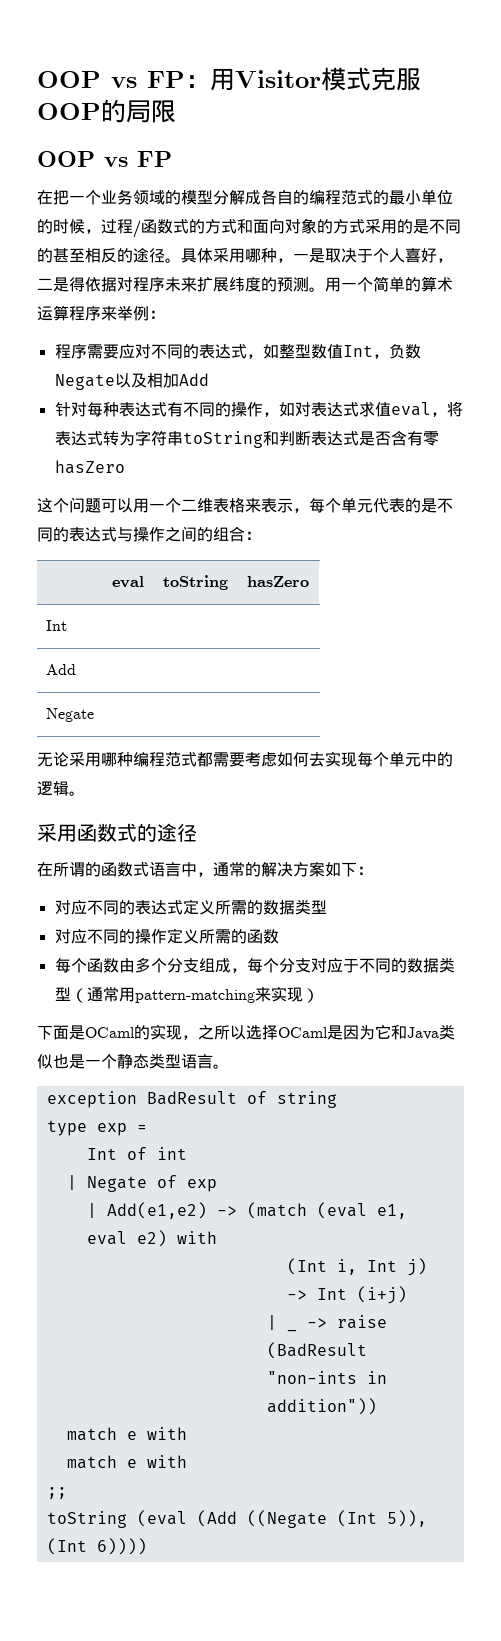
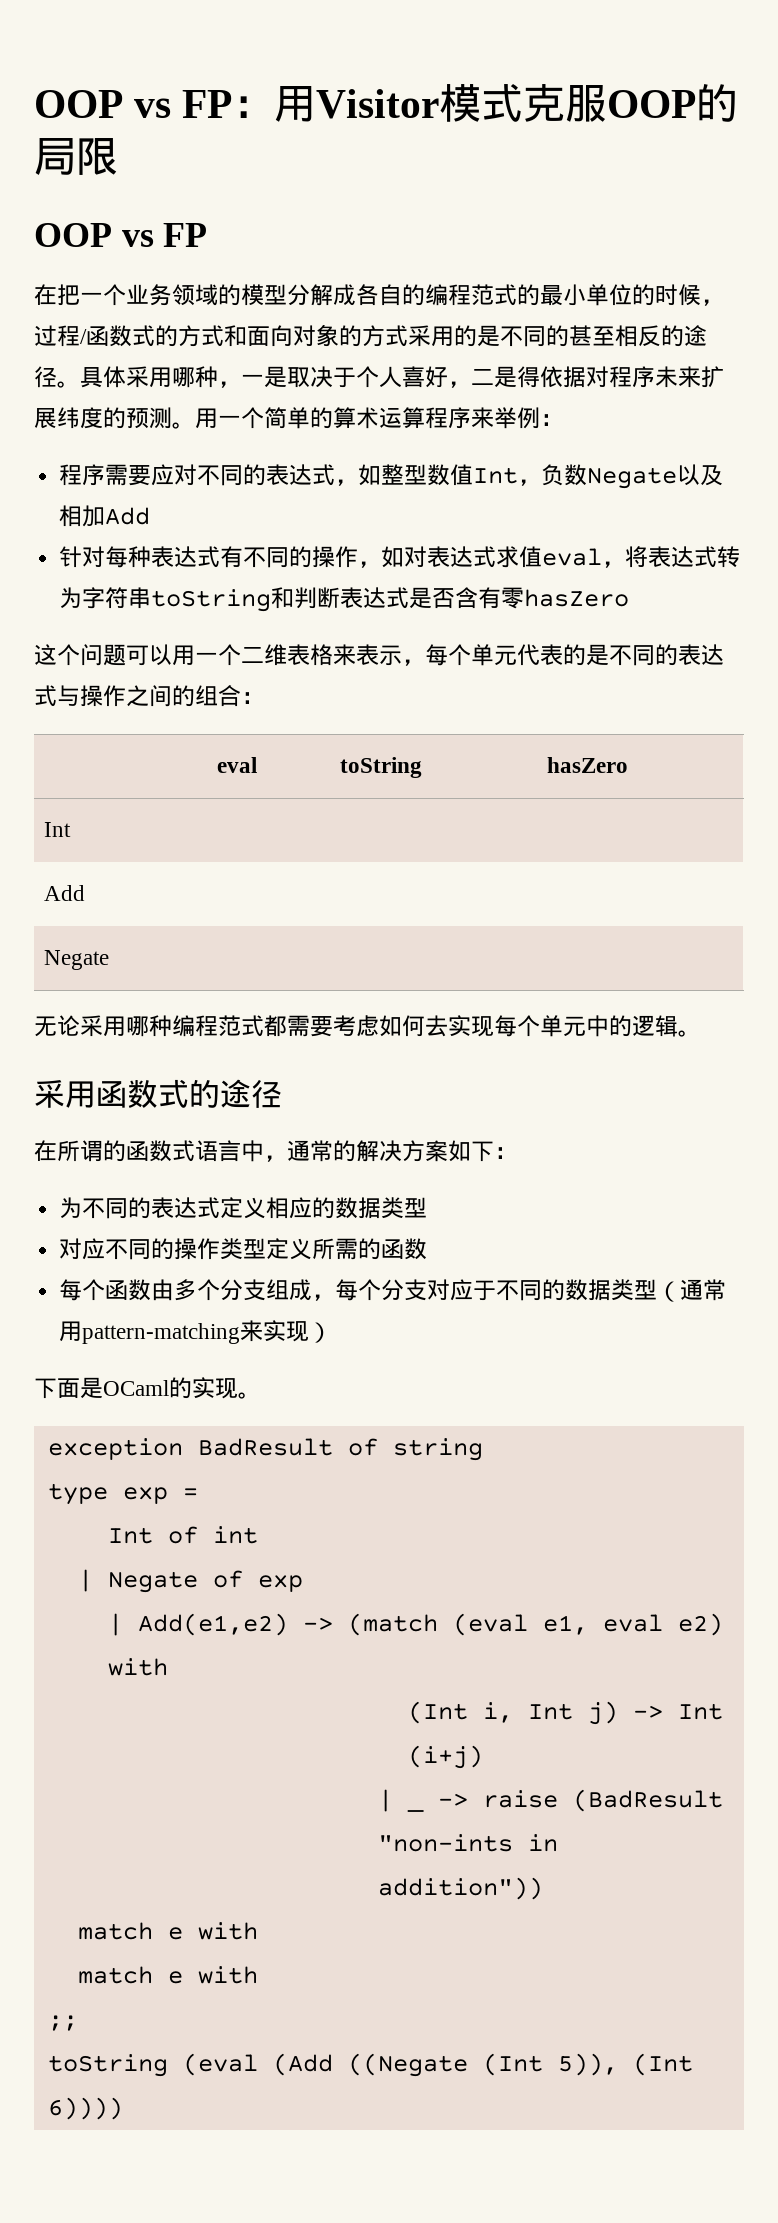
- 对应不同的表达式定义所需的数据类型
+ 为不同的表达式定义相应的数据类型
- 对应不同的操作定义所需的函数
+ 对应不同的操作类型定义所需的函数
- 下面是OCaml的实现，之所以选择OCaml是因为它和Java类似也是一个静态类型语言。
+ 下面是OCaml的实现。

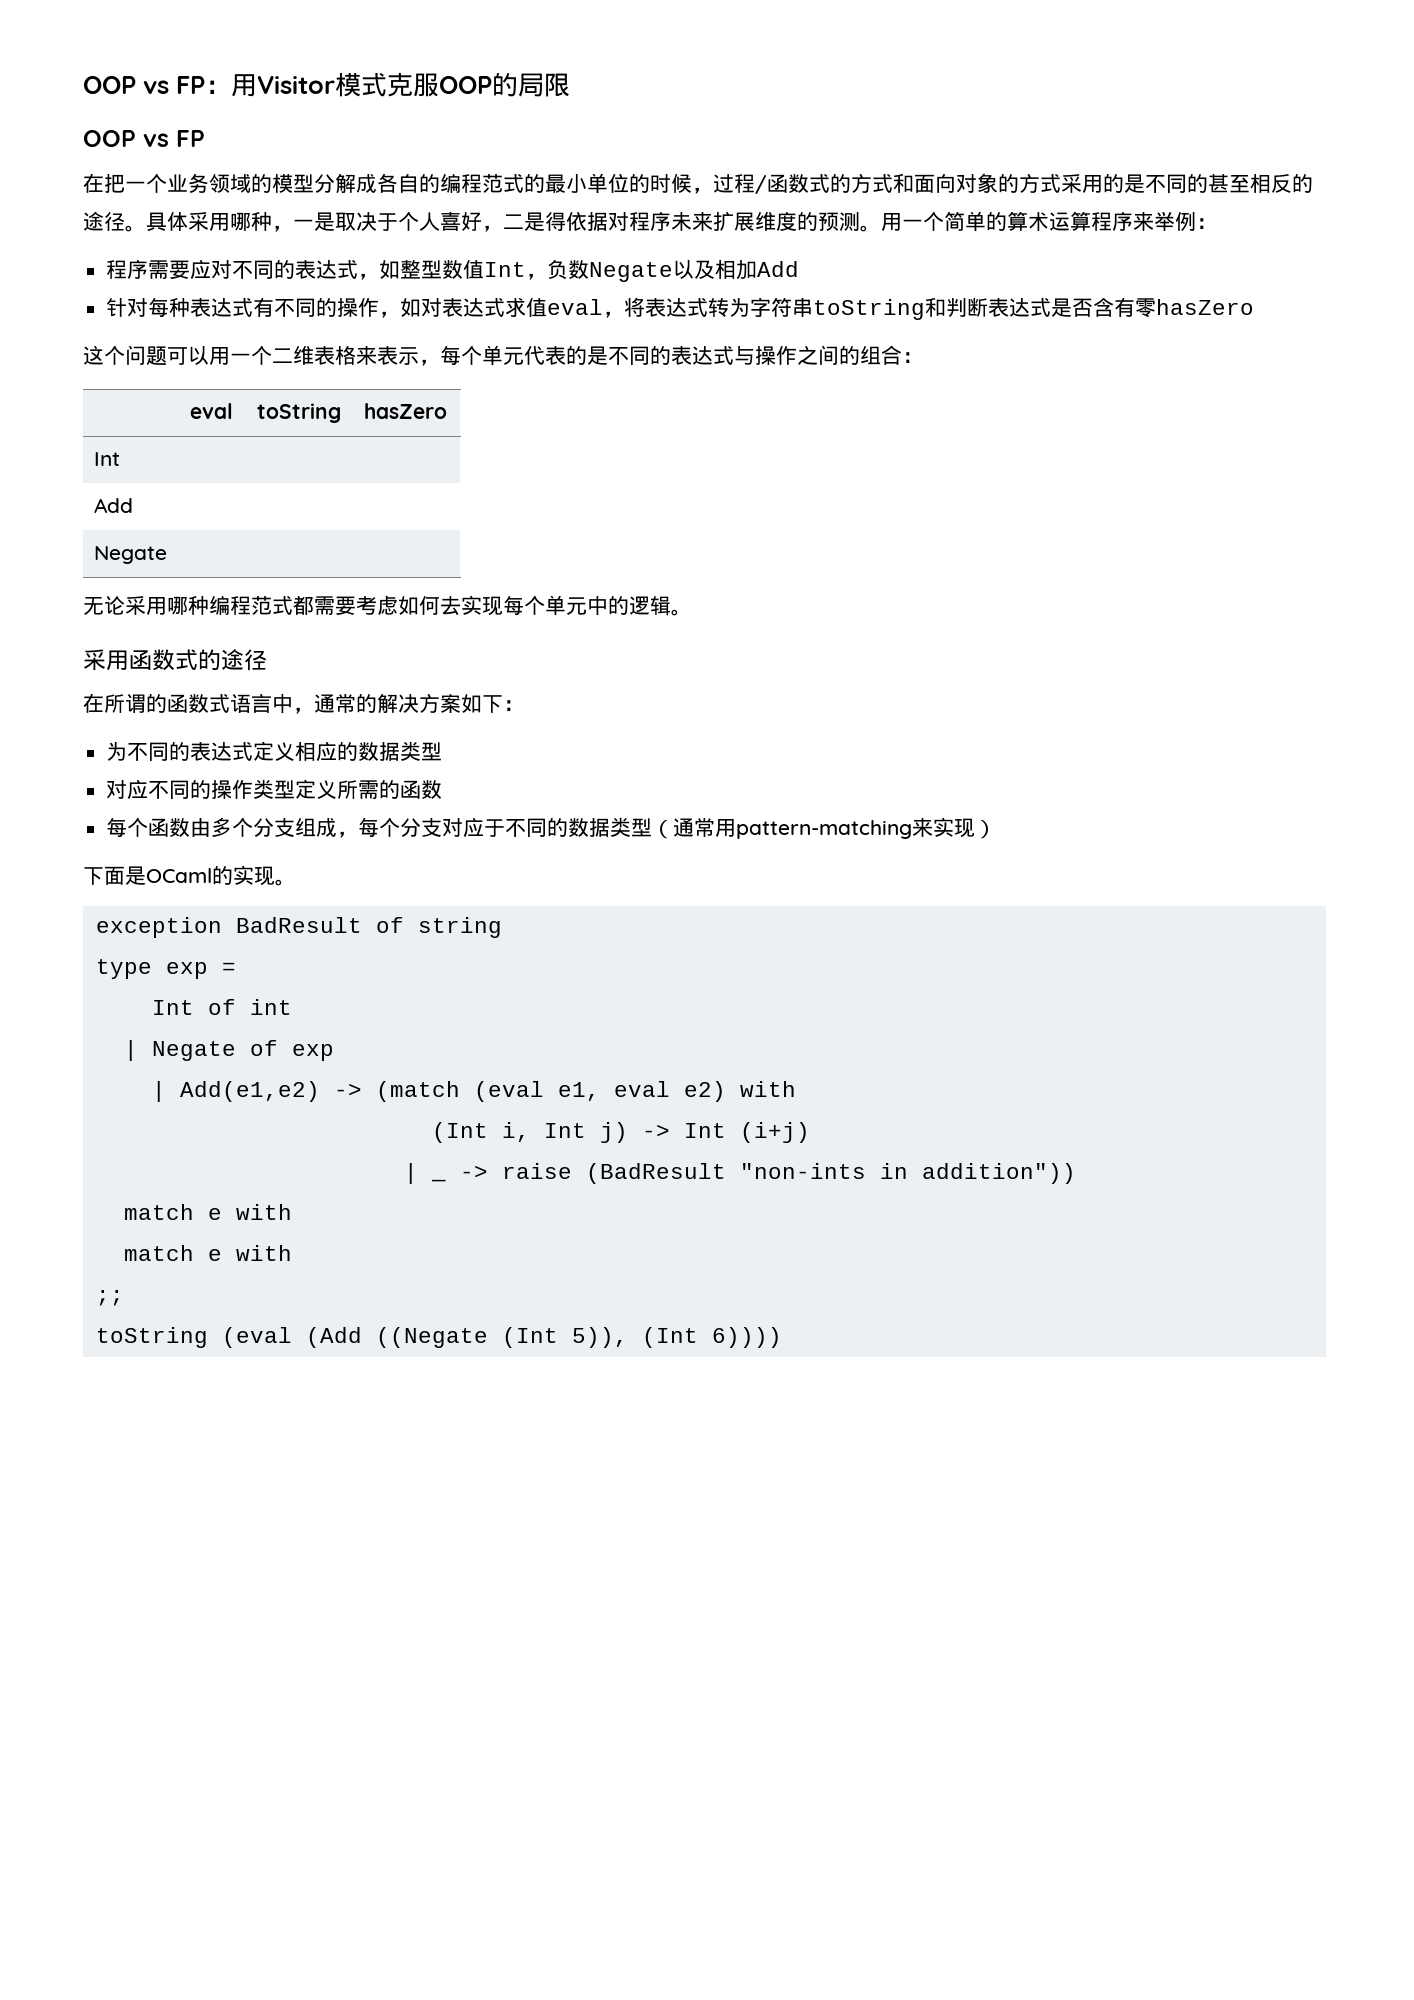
- 具体采用哪种，一是取决于个人喜好，二是得依据对程序未来扩展纬度的预测。
+ 具体采用哪种，一是取决于个人喜好，二是得依据对程序未来扩展维度的预测。

